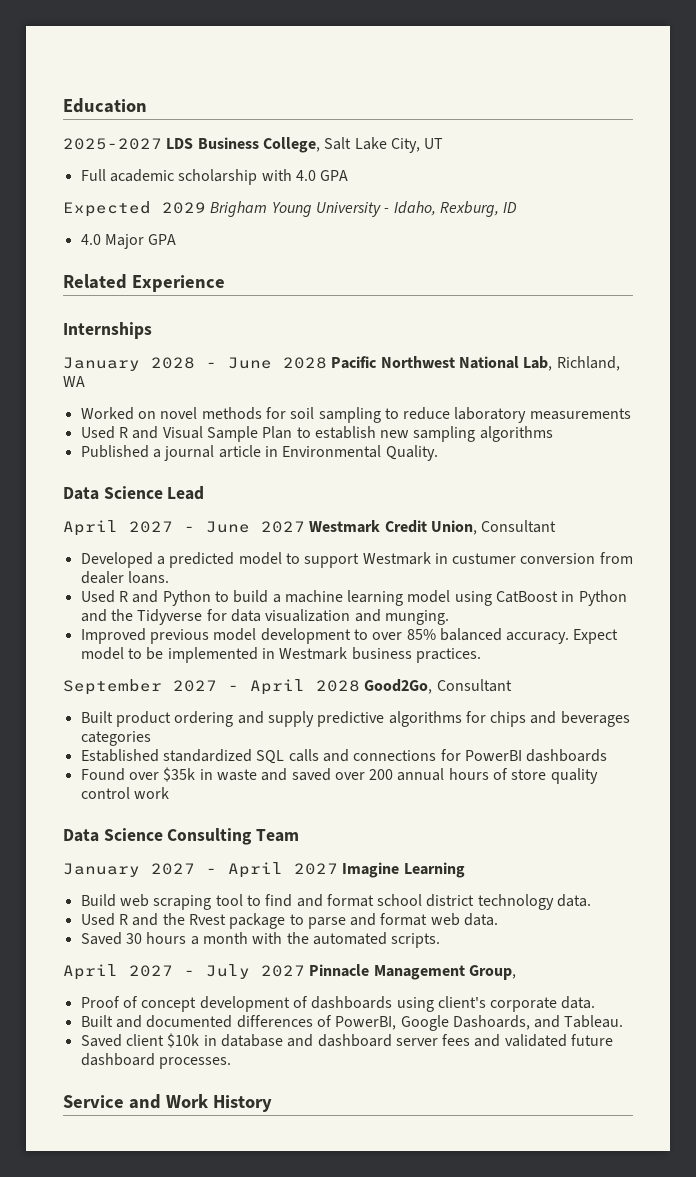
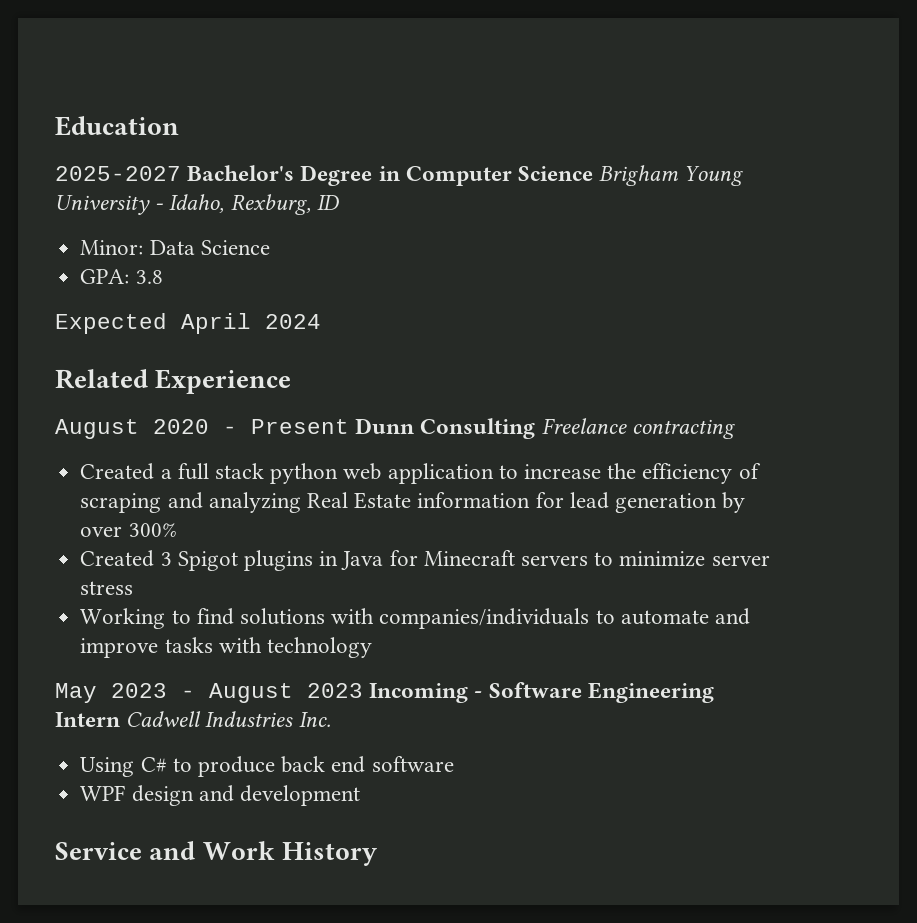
- 2025-2027 LDS Business College, Salt Lake City, UT
- Full academic scholarship with 4.0 GPA
- Expected 2029 Brigham Young University - Idaho, Rexburg, ID
+ 2025-2027 Bachelor's Degree in Computer Science Brigham Young University - Idaho, Rexburg, ID
- 4.0 Major GPA
+ Minor: Data Science
+ GPA: 3.8
+ Expected April 2024
  Related Experience
- Internships
- January 2028 - June 2028 Pacific Northwest National Lab, Richland, WA
- Worked on novel methods for soil sampling to reduce laboratory measurements
- Used R and Visual Sample Plan to establish new sampling algorithms
- Published a journal article in Environmental Quality.
- Data Science Lead
- April 2027 - June 2027 Westmark Credit Union, Consultant
- Developed a predicted model to support Westmark in custumer conversion from dealer loans.
- Used R and Python to build a machine learning model using CatBoost in Python and the Tidyverse for data visualization and munging.
- Improved previous model development to over 85% balanced accuracy. Expect model to be implemented in Westmark business practices.
- September 2027 - April 2028 Good2Go, Consultant
- Built product ordering and supply predictive algorithms for chips and beverages categories
- Established standardized SQL calls and connections for PowerBI dashboards
- Found over $35k in waste and saved over 200 annual hours of store quality control work
- Data Science Consulting Team
- January 2027 - April 2027 Imagine Learning
- Build web scraping tool to find and format school district technology data.
- Used R and the Rvest package to parse and format web data.
- Saved 30 hours a month with the automated scripts.
- April 2027 - July 2027 Pinnacle Management Group,
- Proof of concept development of dashboards using client's corporate data.
- Built and documented differences of PowerBI, Google Dashoards, and Tableau.
- Saved client $10k in database and dashboard server fees and validated future dashboard processes.
+ August 2020 - Present Dunn Consulting Freelance contracting
+ Created a full stack python web application to increase the efficiency of scraping and analyzing Real Estate information for lead generation by over 300%
+ Created 3 Spigot plugins in Java for Minecraft servers to minimize server stress
+ Working to find solutions with companies/individuals to automate and improve tasks with technology
+ May 2023 - August 2023 Incoming - Software Engineering Intern Cadwell Industries Inc.
+ Using C# to produce back end software
+ WPF design and development

